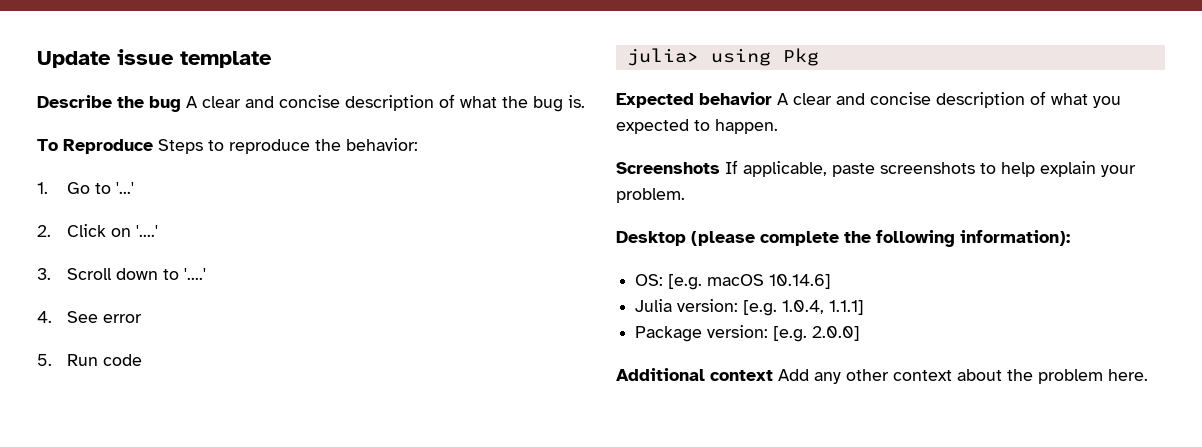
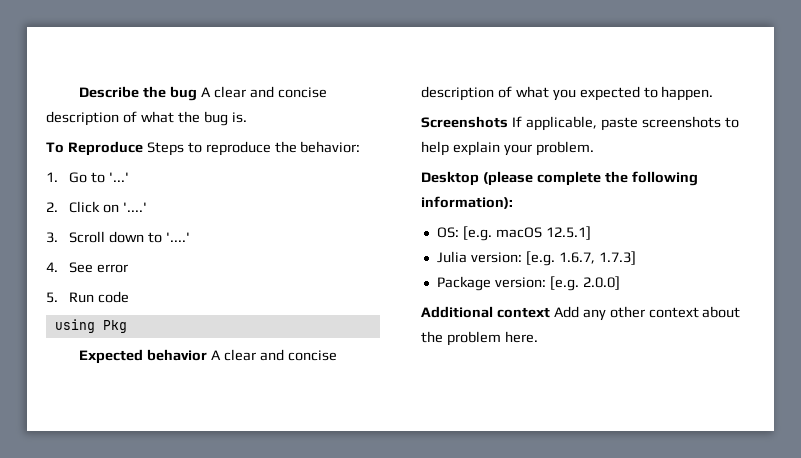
- Update issue template
- julia> using Pkg
+ using Pkg
- OS: [e.g. macOS 10.14.6]
+ OS: [e.g. macOS 12.5.1]
- Julia version: [e.g. 1.0.4, 1.1.1]
+ Julia version: [e.g. 1.6.7, 1.7.3]

